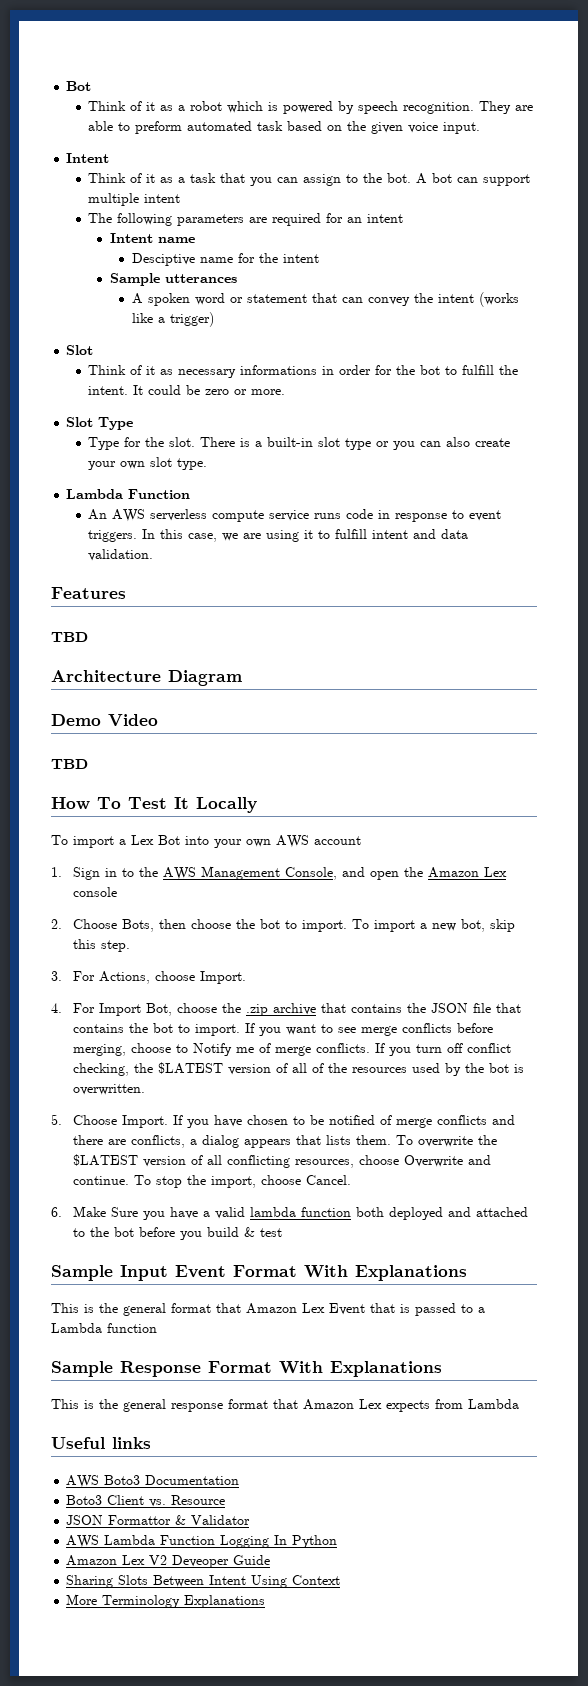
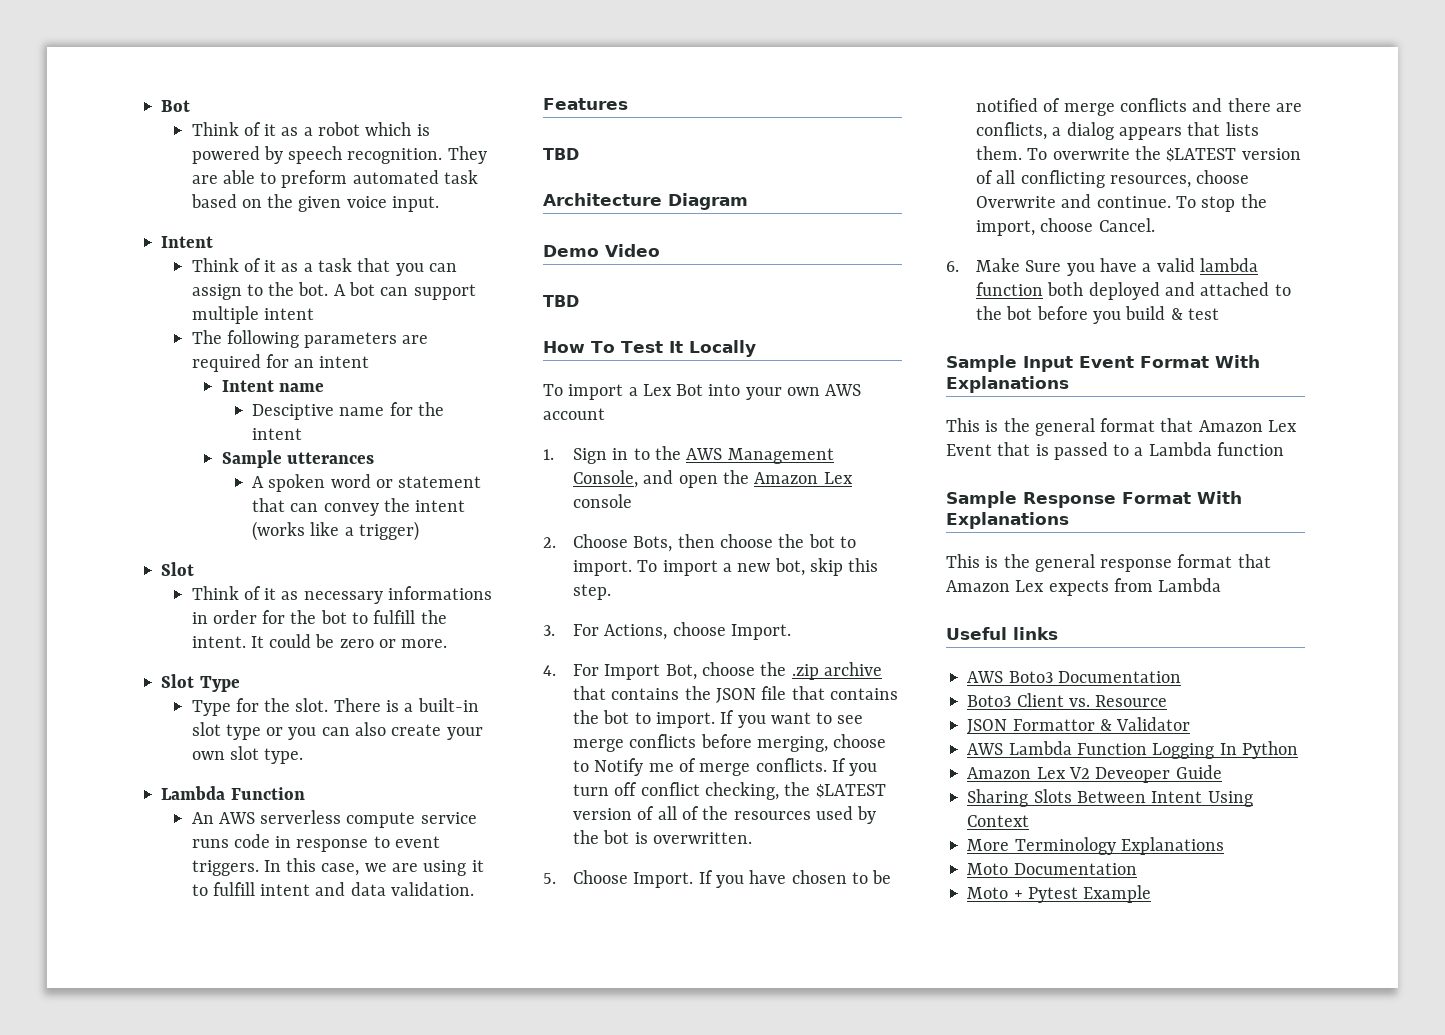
+ Moto Documentation
+ Moto + Pytest Example

